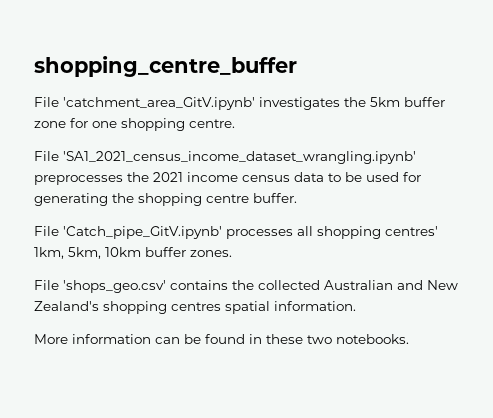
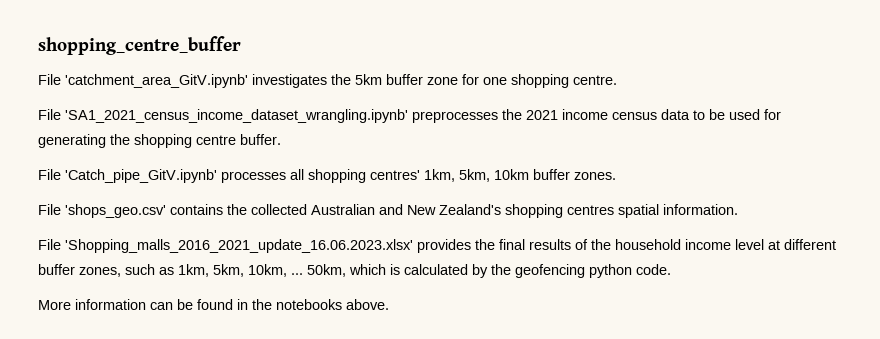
+ File 'Shopping_malls_2016_2021_update_16.06.2023.xlsx' provides the final results of the household income level at different buffer zones, such as 1km, 5km, 10km, ... 50km, which is calculated by the geofencing python code.
- More information can be found in these two notebooks.
+ More information can be found in the notebooks above.

